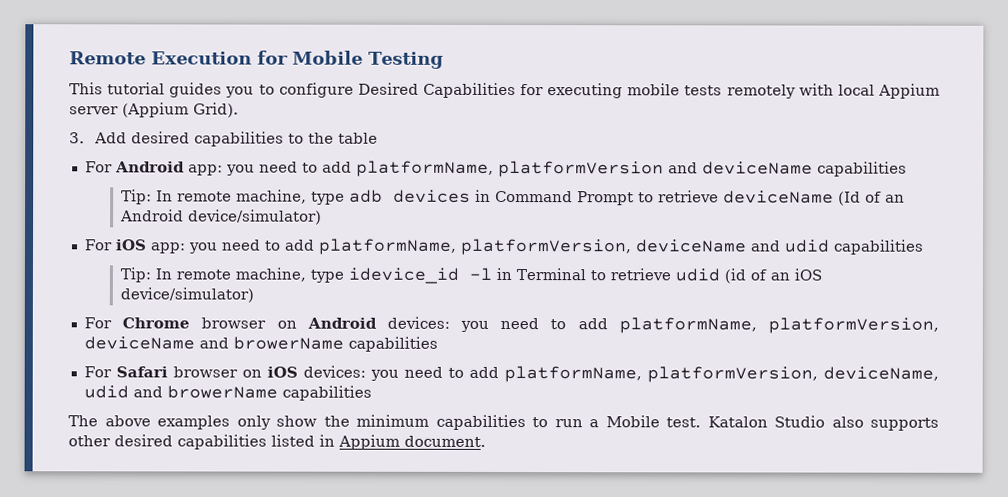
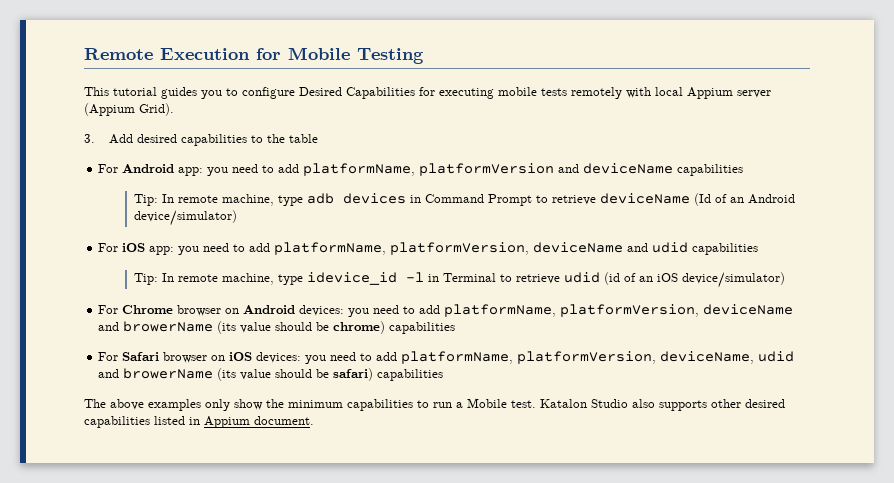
- For Chrome browser on Android devices: you need to add platformName, platformVersion, deviceName and browerName capabilities
+ For Chrome browser on Android devices: you need to add platformName, platformVersion, deviceName and browerName (its value should be chrome) capabilities
- For Safari browser on iOS devices: you need to add platformName, platformVersion, deviceName, udid and browerName capabilities
+ For Safari browser on iOS devices: you need to add platformName, platformVersion, deviceName, udid and browerName (its value should be safari) capabilities

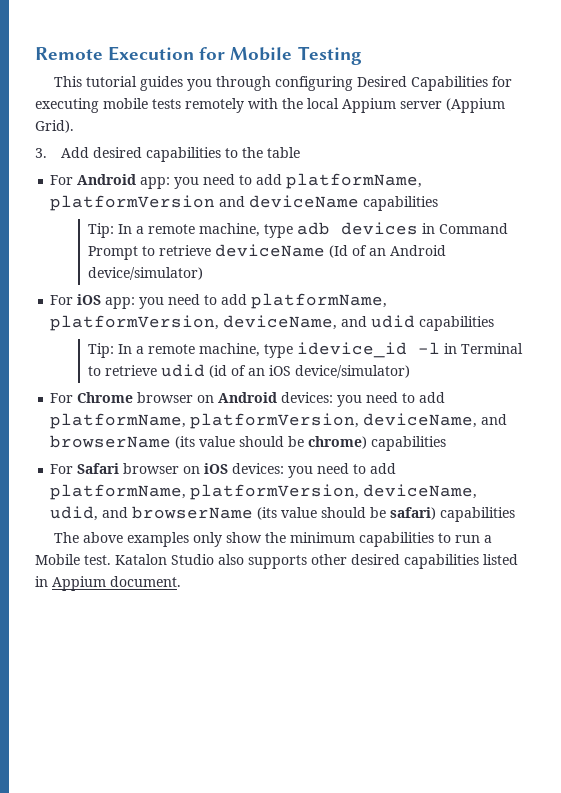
- This tutorial guides you to configure Desired Capabilities for executing mobile tests remotely with local Appium server (Appium Grid).
+ This tutorial guides you through configuring Desired Capabilities for executing mobile tests remotely with the local Appium server (Appium Grid).
- Tip: In remote machine, type adb devices in Command Prompt to retrieve deviceName (Id of an Android device/simulator)
+ Tip: In a remote machine, type adb devices in Command Prompt to retrieve deviceName (Id of an Android device/simulator)
- For iOS app: you need to add platformName, platformVersion, deviceName and udid capabilities
+ For iOS app: you need to add platformName, platformVersion, deviceName, and udid capabilities
- Tip: In remote machine, type idevice_id -l in Terminal to retrieve udid (id of an iOS device/simulator)
+ Tip: In a remote machine, type idevice_id -l in Terminal to retrieve udid (id of an iOS device/simulator)
- For Chrome browser on Android devices: you need to add platformName, platformVersion, deviceName and browerName (its value should be chrome) capabilities
+ For Chrome browser on Android devices: you need to add platformName, platformVersion, deviceName, and browserName (its value should be chrome) capabilities
- For Safari browser on iOS devices: you need to add platformName, platformVersion, deviceName, udid and browerName (its value should be safari) capabilities
+ For Safari browser on iOS devices: you need to add platformName, platformVersion, deviceName, udid, and browserName (its value should be safari) capabilities

